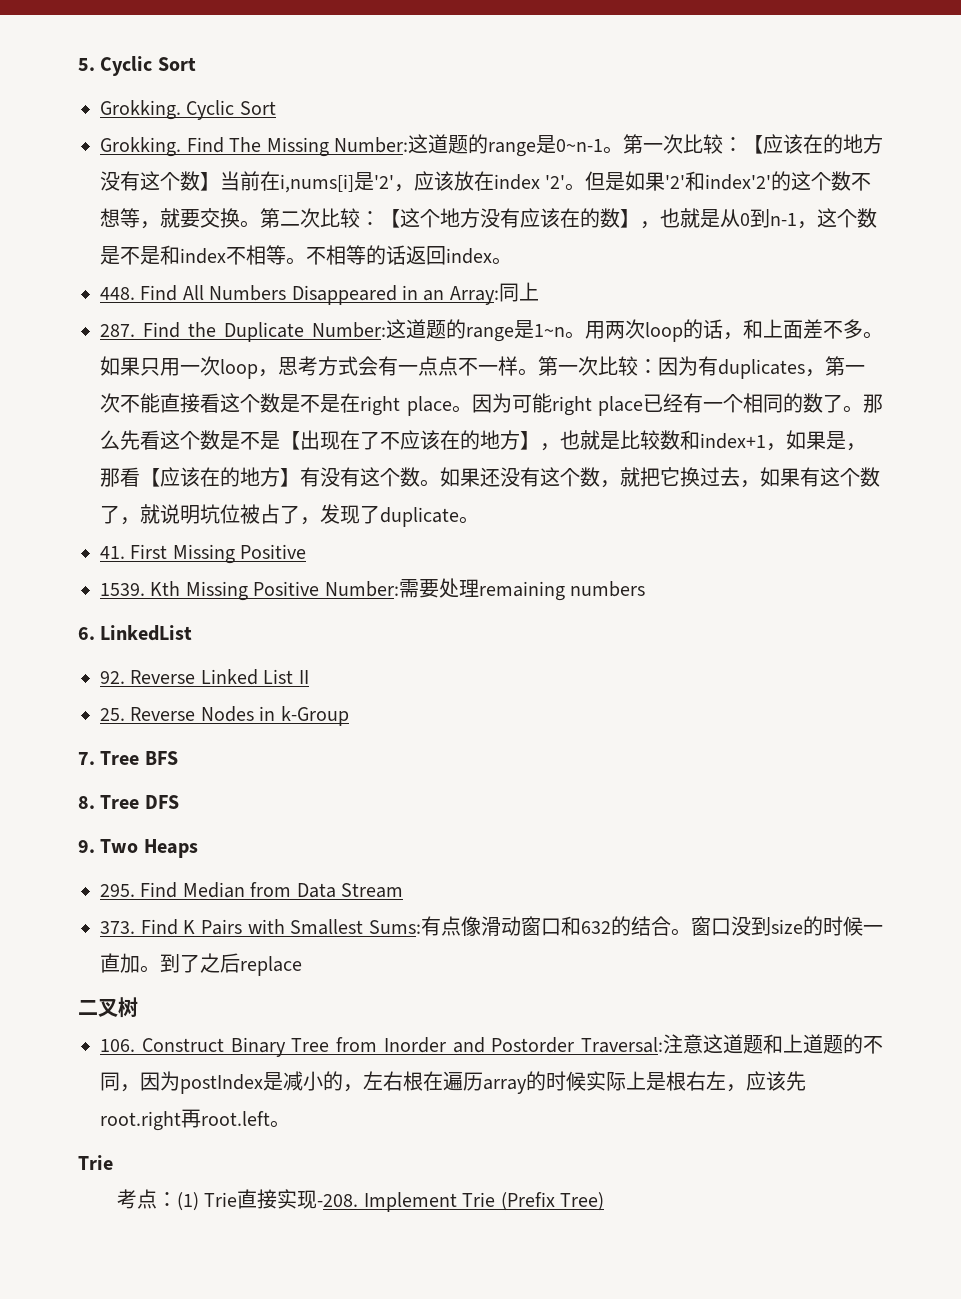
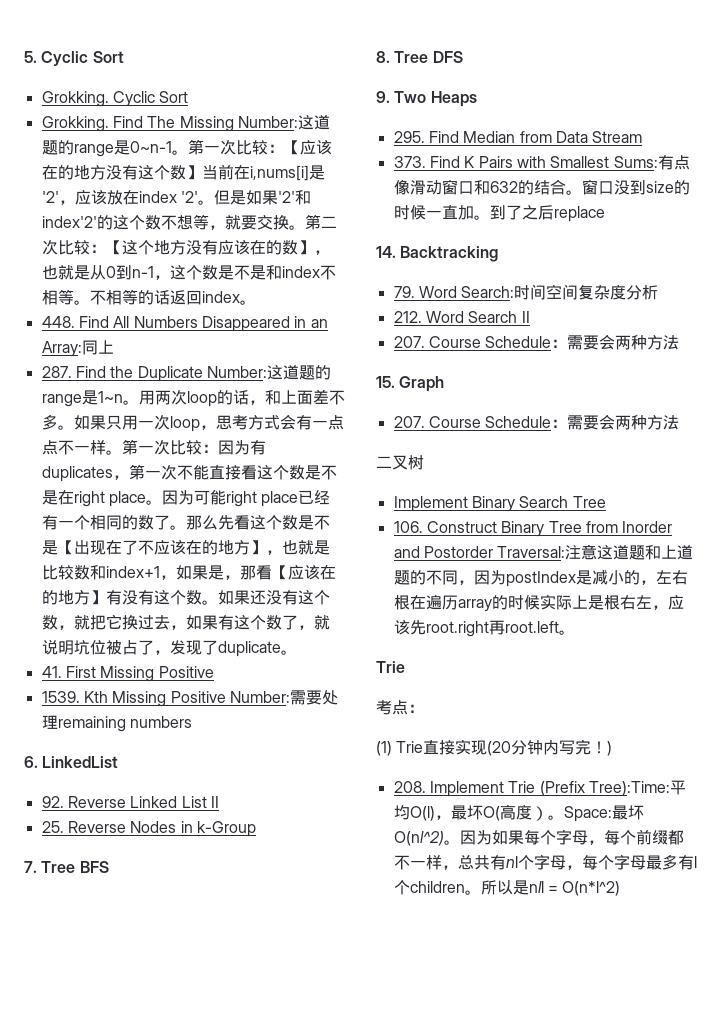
+ 14. Backtracking
+ 79. Word Search:时间空间复杂度分析
+ 212. Word Search II
+ 207. Course Schedule：需要会两种方法
+ 15. Graph
+ 207. Course Schedule：需要会两种方法
  二叉树
+ Implement Binary Search Tree
- 考点：(1) Trie直接实现-208. Implement Trie (Prefix Tree)
+ 考点：
+ (1) Trie直接实现(20分钟内写完！)
+ 208. Implement Trie (Prefix Tree):Time:平均O(l)，最坏O(高度）。Space:最坏O(nl^2)。因为如果每个字母，每个前缀都不一样，总共有nl个字母，每个字母最多有l个children。所以是nll = O(n*l^2)

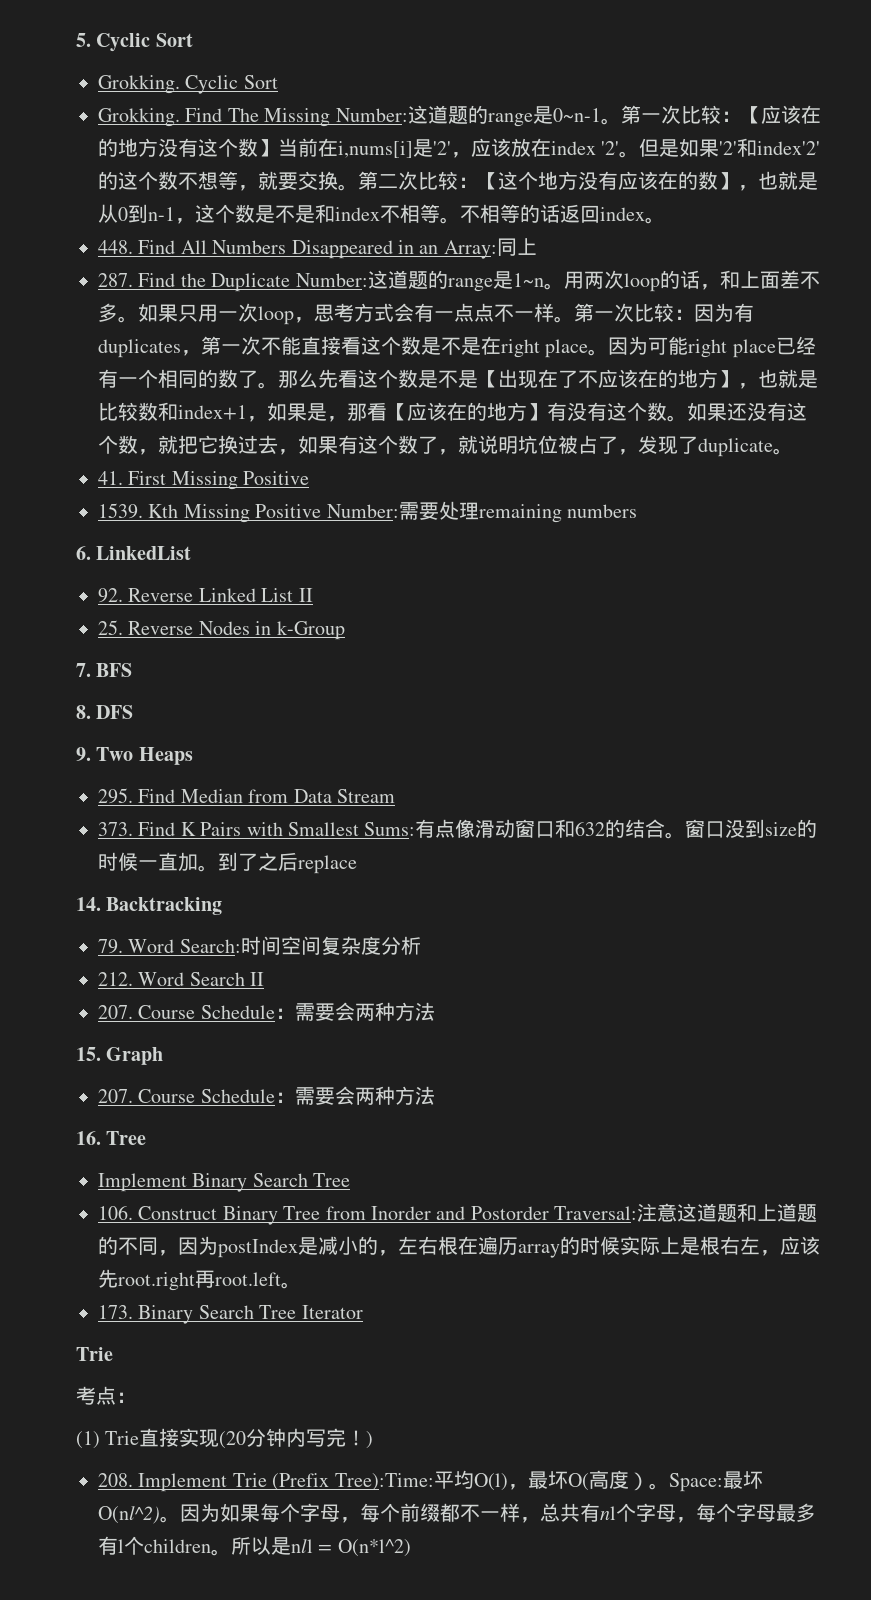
- 7. Tree BFS
+ 7. BFS
- 8. Tree DFS
+ 8. DFS
- 二叉树
+ 16. Tree
+ 173. Binary Search Tree Iterator

